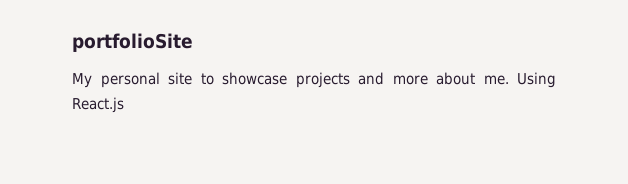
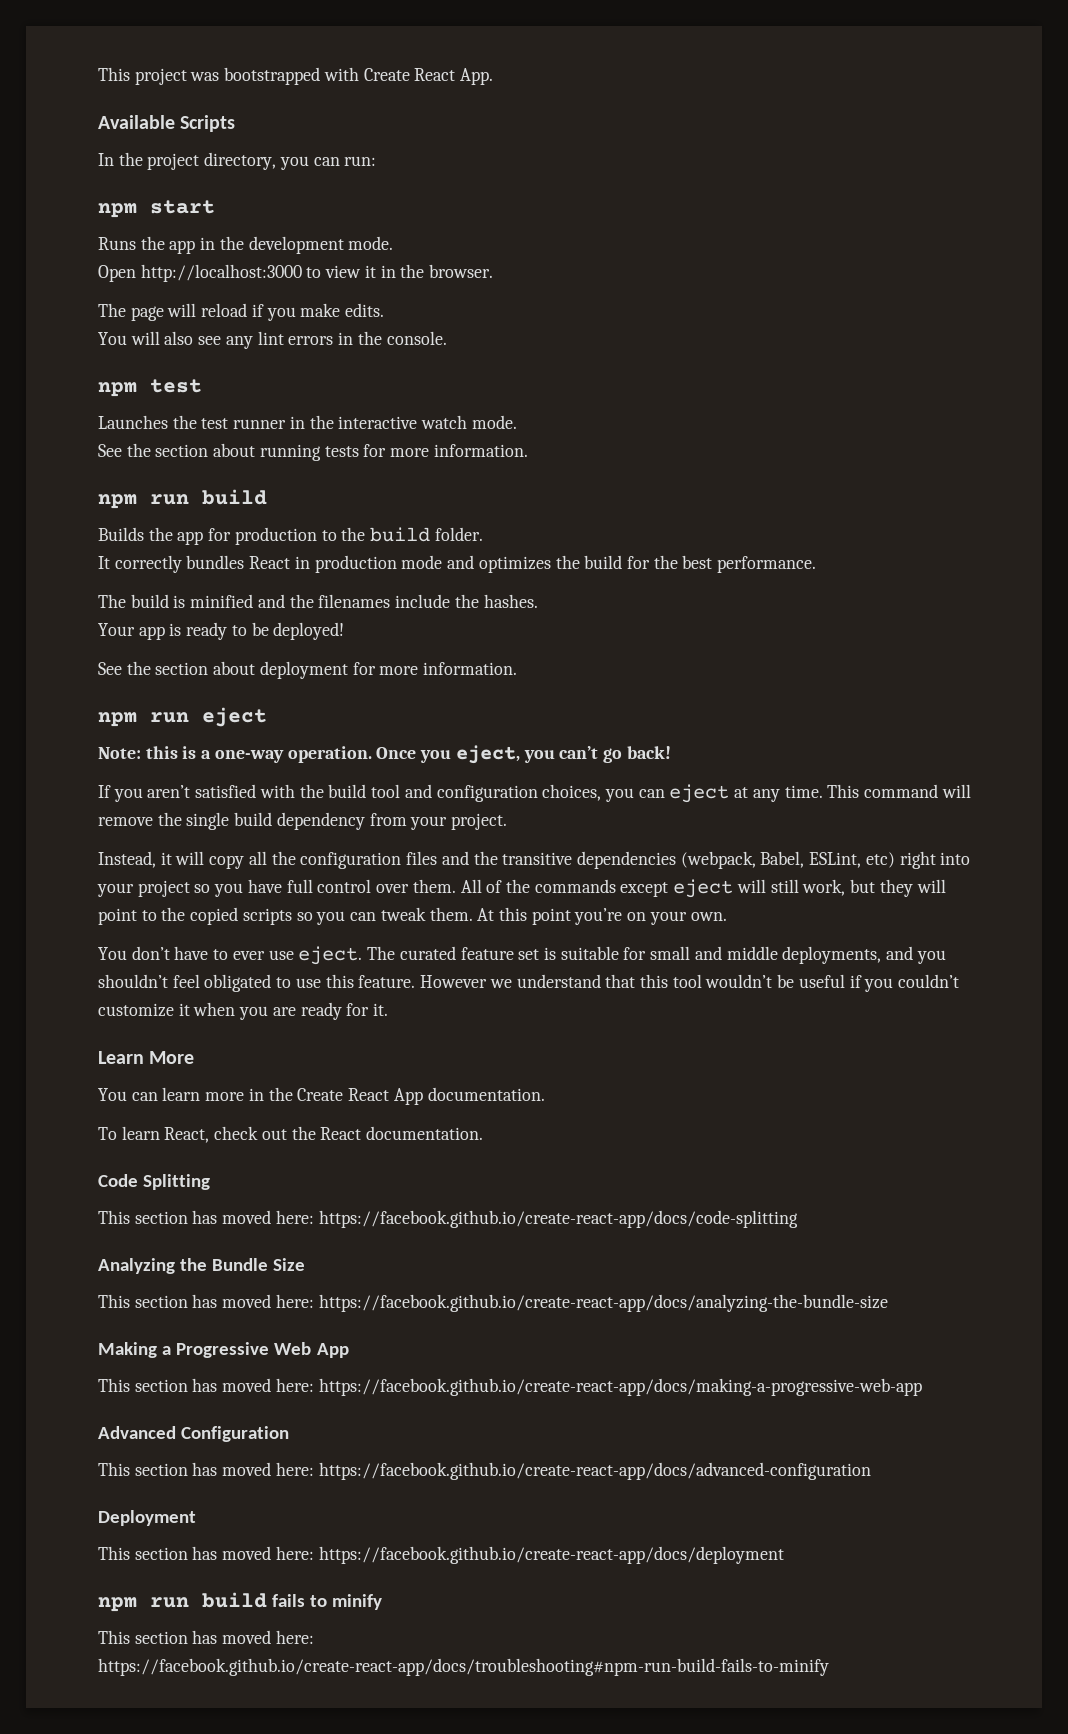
- portfolioSite
- My personal site to showcase projects and more about me. Using React.js
+ This project was bootstrapped with Create React App.
+ Available Scripts
+ In the project directory, you can run:
+ npm start
+ Runs the app in the development mode.
+ Open http://localhost:3000 to view it in the browser.
+ The page will reload if you make edits.
+ You will also see any lint errors in the console.
+ npm test
+ Launches the test runner in the interactive watch mode.
+ See the section about running tests for more information.
+ npm run build
+ Builds the app for production to the build folder.
+ It correctly bundles React in production mode and optimizes the build for the best performance.
+ The build is minified and the filenames include the hashes.
+ Your app is ready to be deployed!
+ See the section about deployment for more information.
+ npm run eject
+ Note: this is a one-way operation. Once you eject, you can’t go back!
+ If you aren’t satisfied with the build tool and configuration choices, you can eject at any time. This command will remove the single build dependency from your project.
+ Instead, it will copy all the configuration files and the transitive dependencies (webpack, Babel, ESLint, etc) right into your project so you have full control over them. All of the commands except eject will still work, but they will point to the copied scripts so you can tweak them. At this point you’re on your own.
+ You don’t have to ever use eject. The curated feature set is suitable for small and middle deployments, and you shouldn’t feel obligated to use this feature. However we understand that this tool wouldn’t be useful if you couldn’t customize it when you are ready for it.
+ Learn More
+ You can learn more in the Create React App documentation.
+ To learn React, check out the React documentation.
+ Code Splitting
+ This section has moved here: https://facebook.github.io/create-react-app/docs/code-splitting
+ Analyzing the Bundle Size
+ This section has moved here: https://facebook.github.io/create-react-app/docs/analyzing-the-bundle-size
+ Making a Progressive Web App
+ This section has moved here: https://facebook.github.io/create-react-app/docs/making-a-progressive-web-app
+ Advanced Configuration
+ This section has moved here: https://facebook.github.io/create-react-app/docs/advanced-configuration
+ Deployment
+ This section has moved here: https://facebook.github.io/create-react-app/docs/deployment
+ npm run build fails to minify
+ This section has moved here: https://facebook.github.io/create-react-app/docs/troubleshooting#npm-run-build-fails-to-minify

